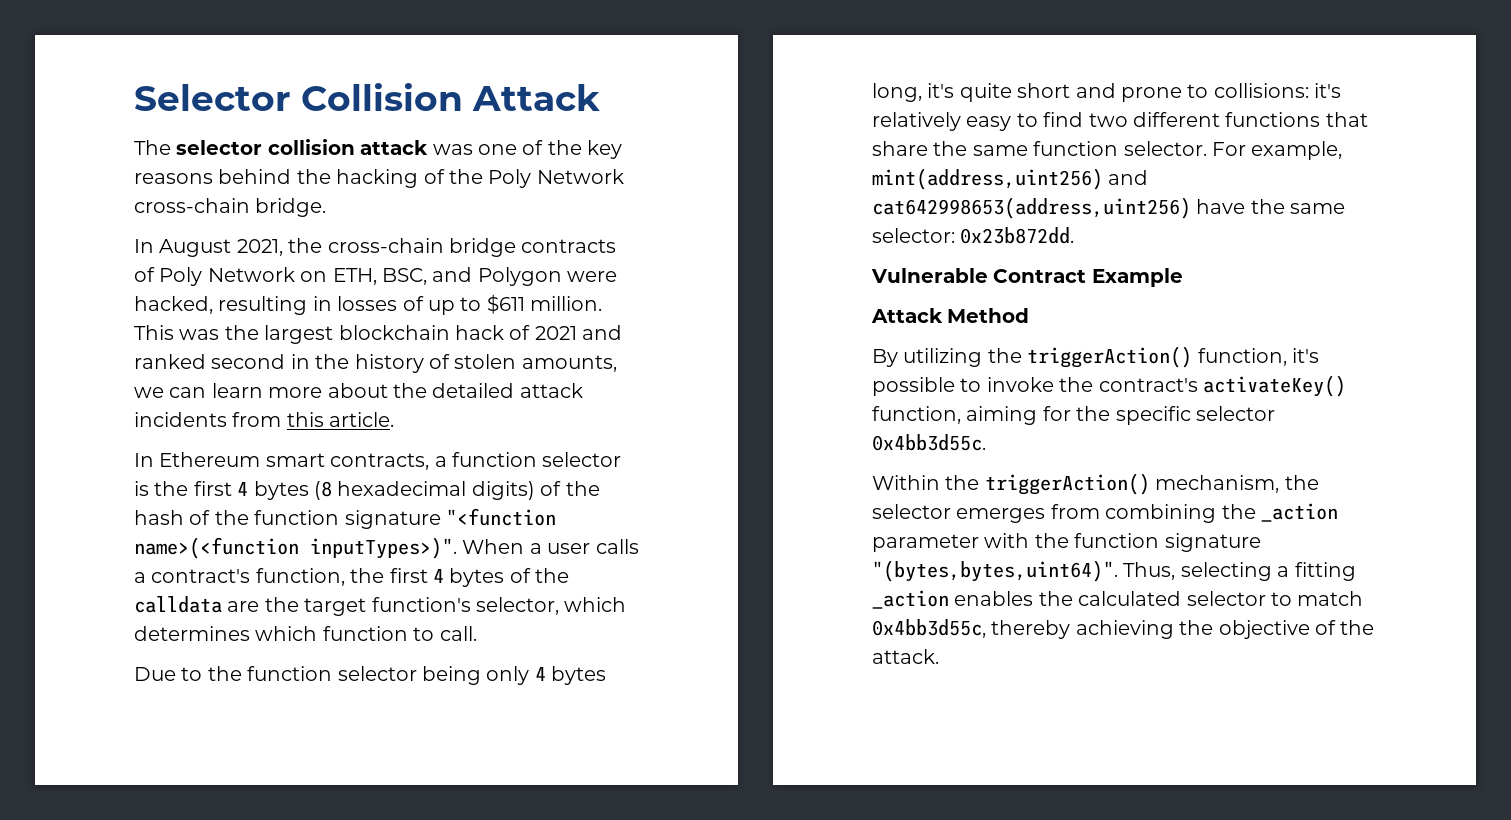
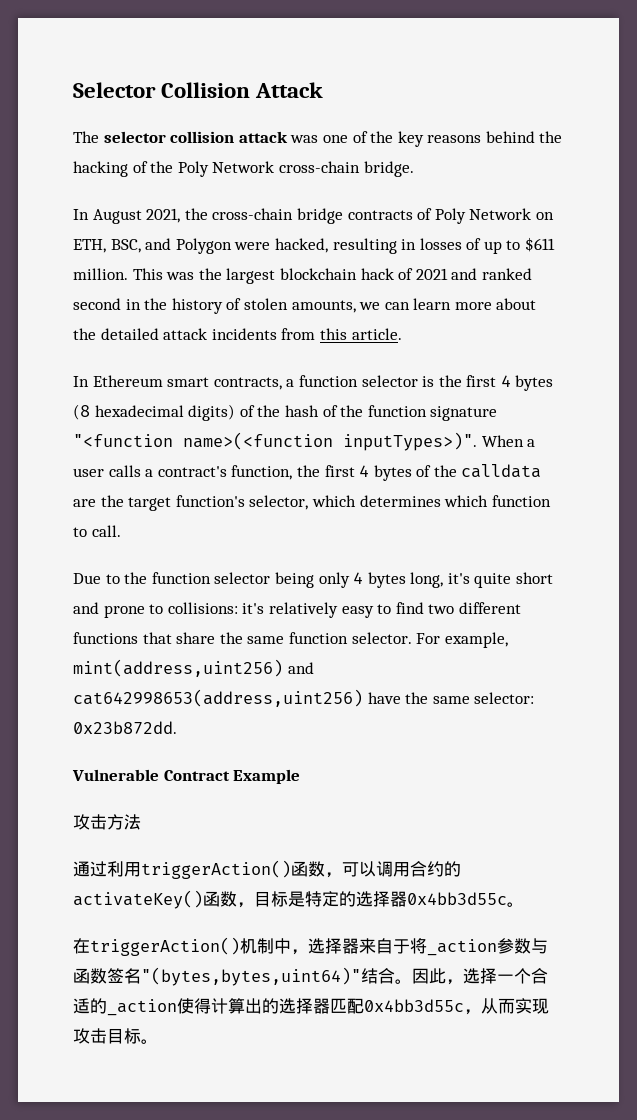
- Attack Method
- By utilizing the triggerAction() function, it's possible to invoke the contract's activateKey() function, aiming for the specific selector 0x4bb3d55c.
- Within the triggerAction() mechanism, the selector emerges from combining the _action parameter with the function signature "(bytes,bytes,uint64)". Thus, selecting a fitting _action enables the calculated selector to match 0x4bb3d55c, thereby achieving the objective of the attack.
+ 攻击方法
+ 通过利用triggerAction()函数，可以调用合约的activateKey()函数，目标是特定的选择器0x4bb3d55c。
+ 在triggerAction()机制中，选择器来自于将_action参数与函数签名"(bytes,bytes,uint64)"结合。因此，选择一个合适的_action使得计算出的选择器匹配0x4bb3d55c，从而实现攻击目标。

